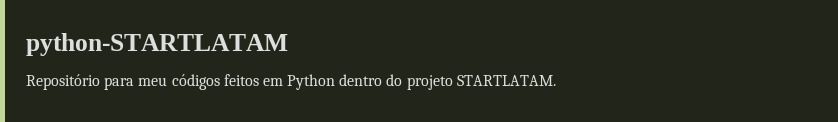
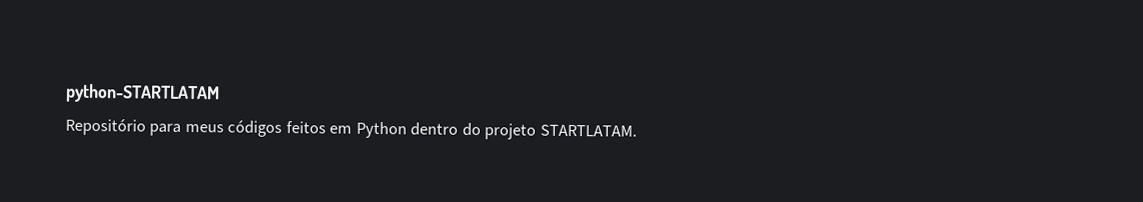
- Repositório para meu códigos feitos em Python dentro do projeto STARTLATAM.
+ Repositório para meus códigos feitos em Python dentro do projeto STARTLATAM.

